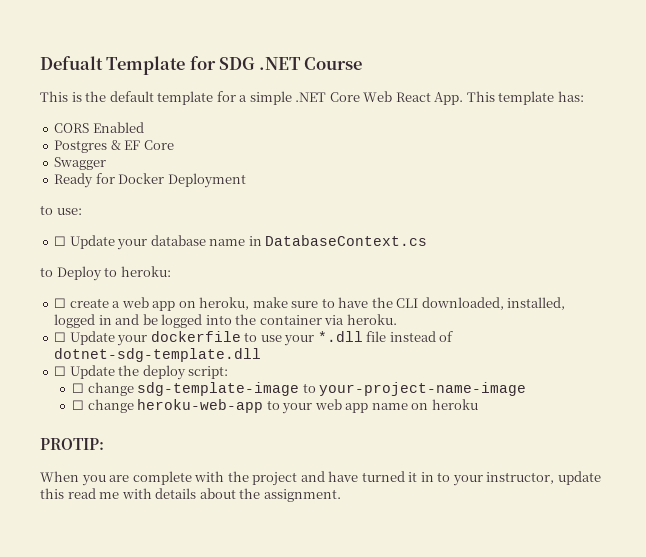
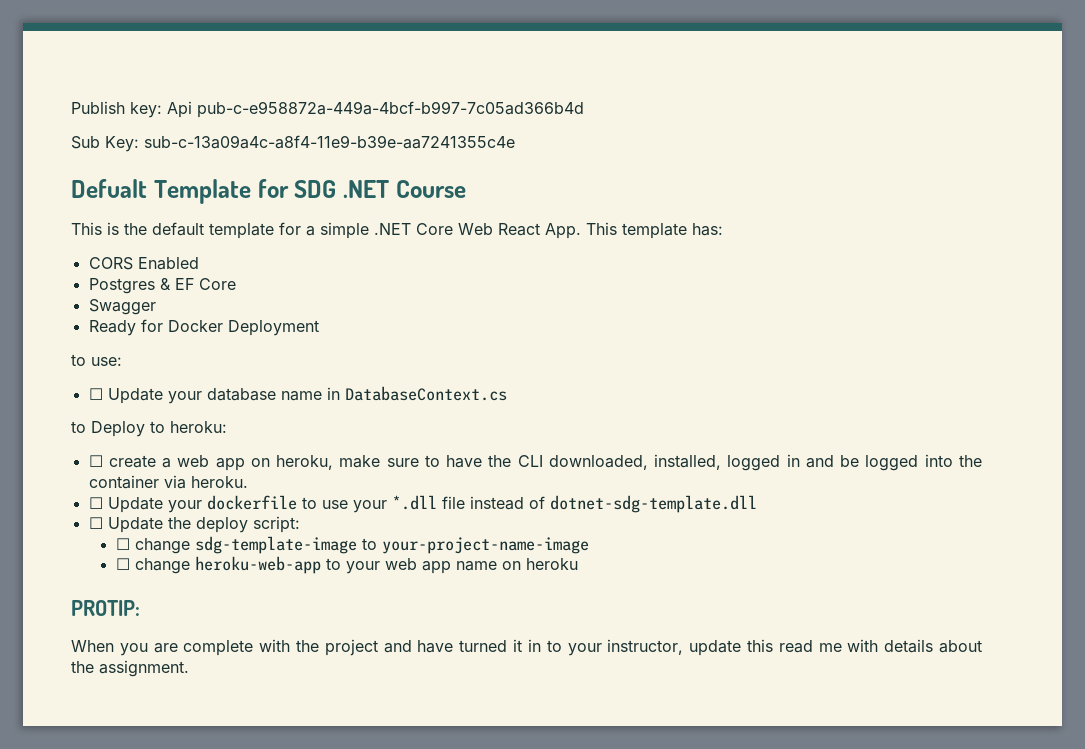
+ Publish key: Api pub-c-e958872a-449a-4bcf-b997-7c05ad366b4d
+ Sub Key: sub-c-13a09a4c-a8f4-11e9-b39e-aa7241355c4e

